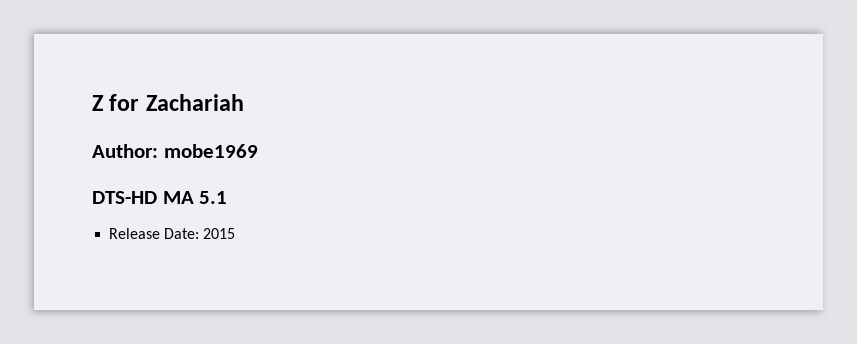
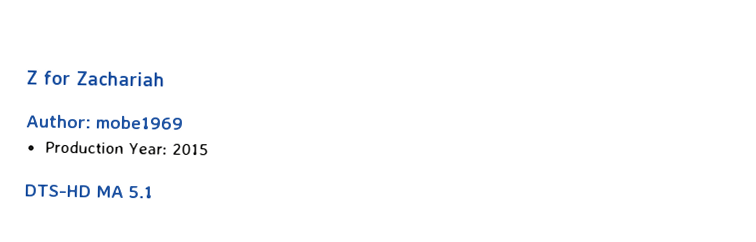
+ Production Year: 2015
- Release Date: 2015

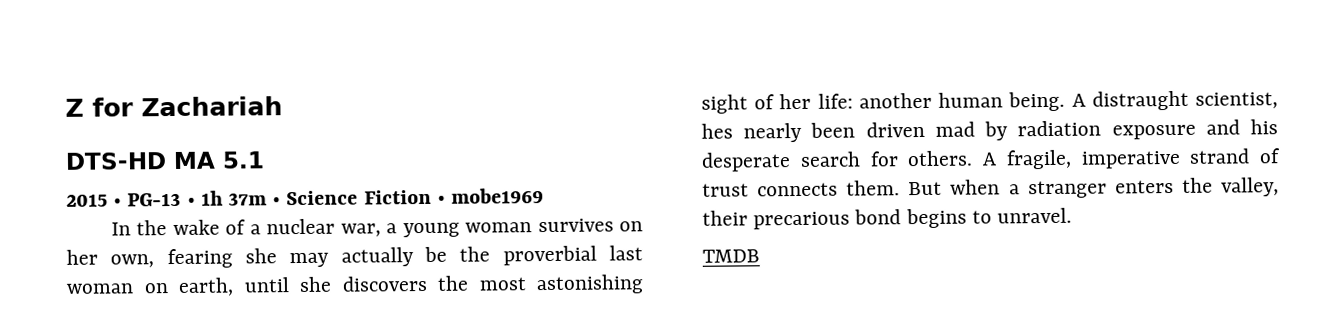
- Author: mobe1969
- Production Year: 2015
  DTS-HD MA 5.1
+ 2015 • PG-13 • 1h 37m • Science Fiction • mobe1969
+ In the wake of a nuclear war, a young woman survives on her own, fearing she may actually be the proverbial last woman on earth, until she discovers the most astonishing sight of her life: another human being. A distraught scientist, hes nearly been driven mad by radiation exposure and his desperate search for others. A fragile, imperative strand of trust connects them. But when a stranger enters the valley, their precarious bond begins to unravel.
+ TMDB

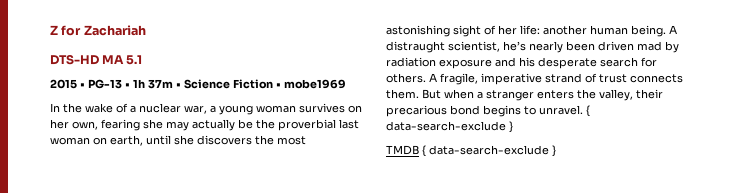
- A distraught scientist, hes nearly been driven mad by radiation exposure and his desperate search for others.
+ A distraught scientist, he’s nearly been driven mad by radiation exposure and his desperate search for others.
- But when a stranger enters the valley, their precarious bond begins to unravel.
- TMDB
+ But when a stranger enters the valley, their precarious bond begins to unravel. { data-search-exclude }
+ TMDB { data-search-exclude }

